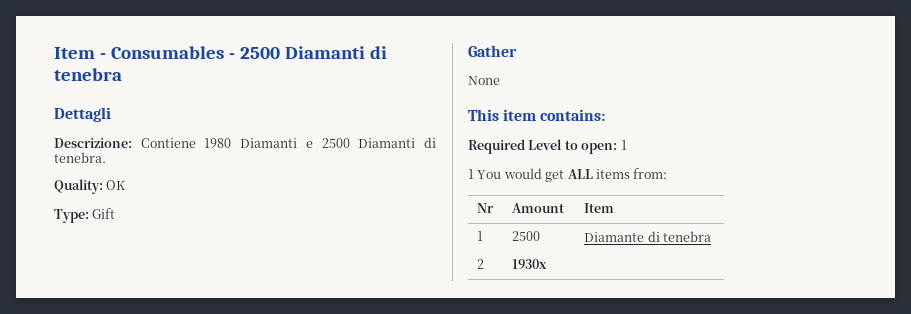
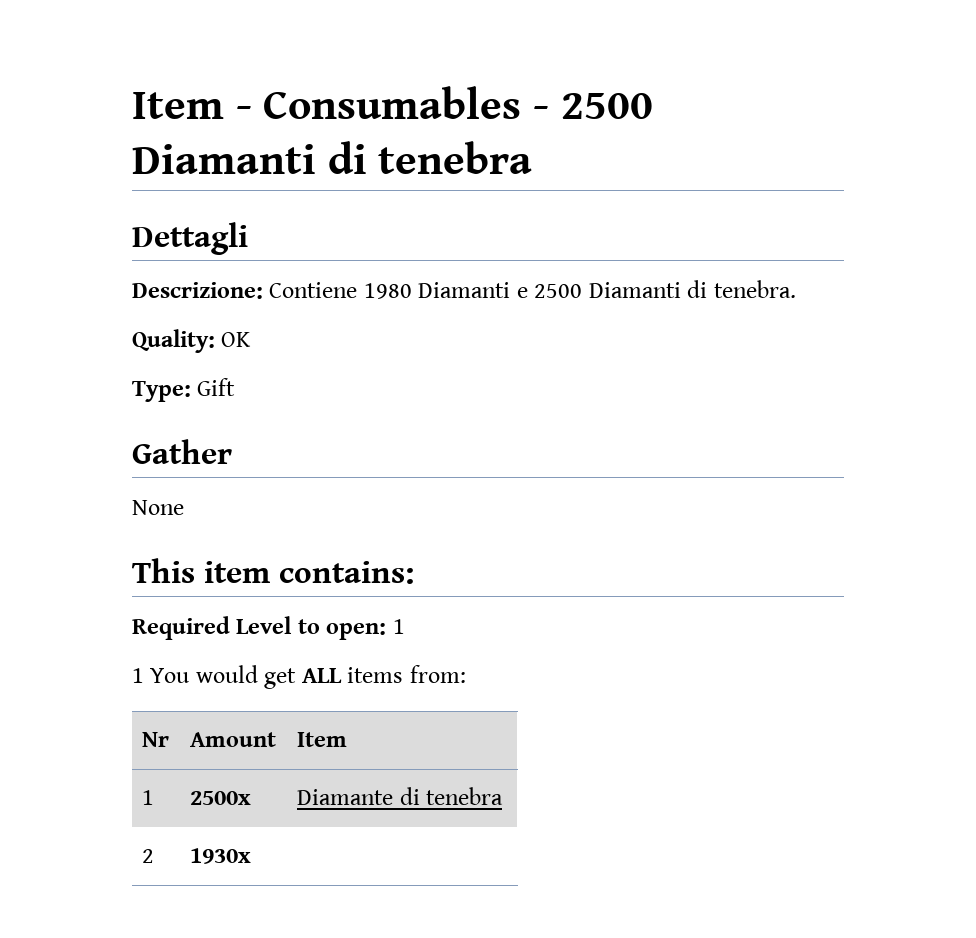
- 1 | 2500 | Diamante di tenebra
+ 1 | 2500x | Diamante di tenebra

